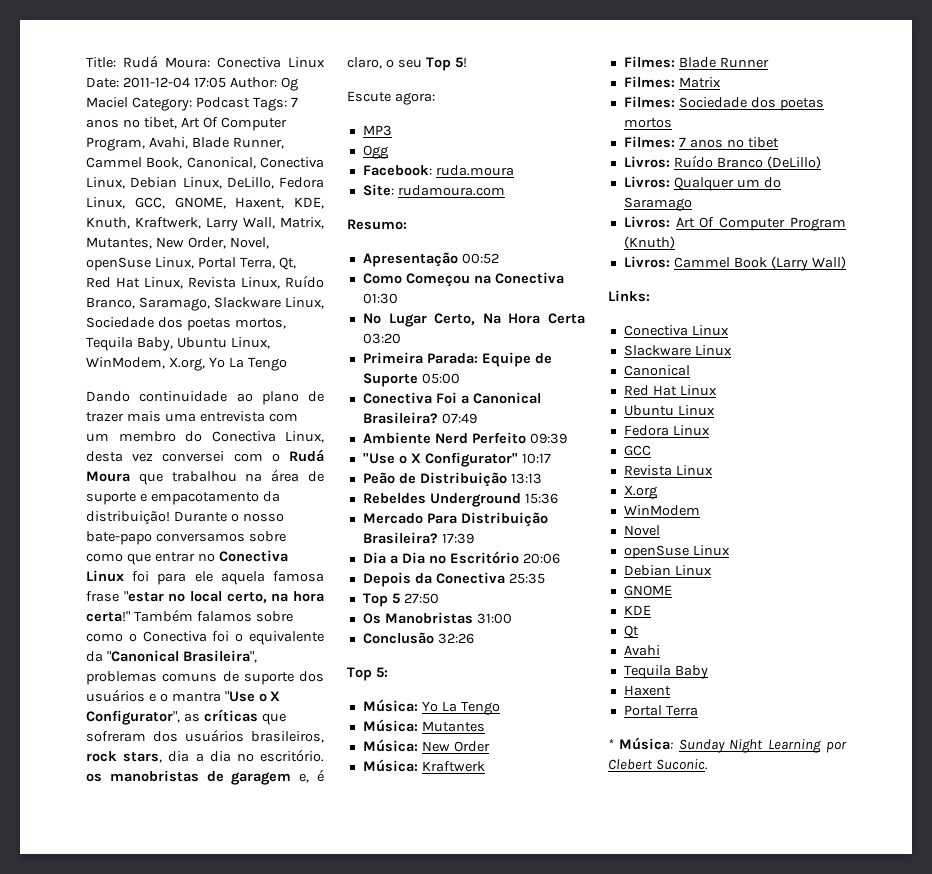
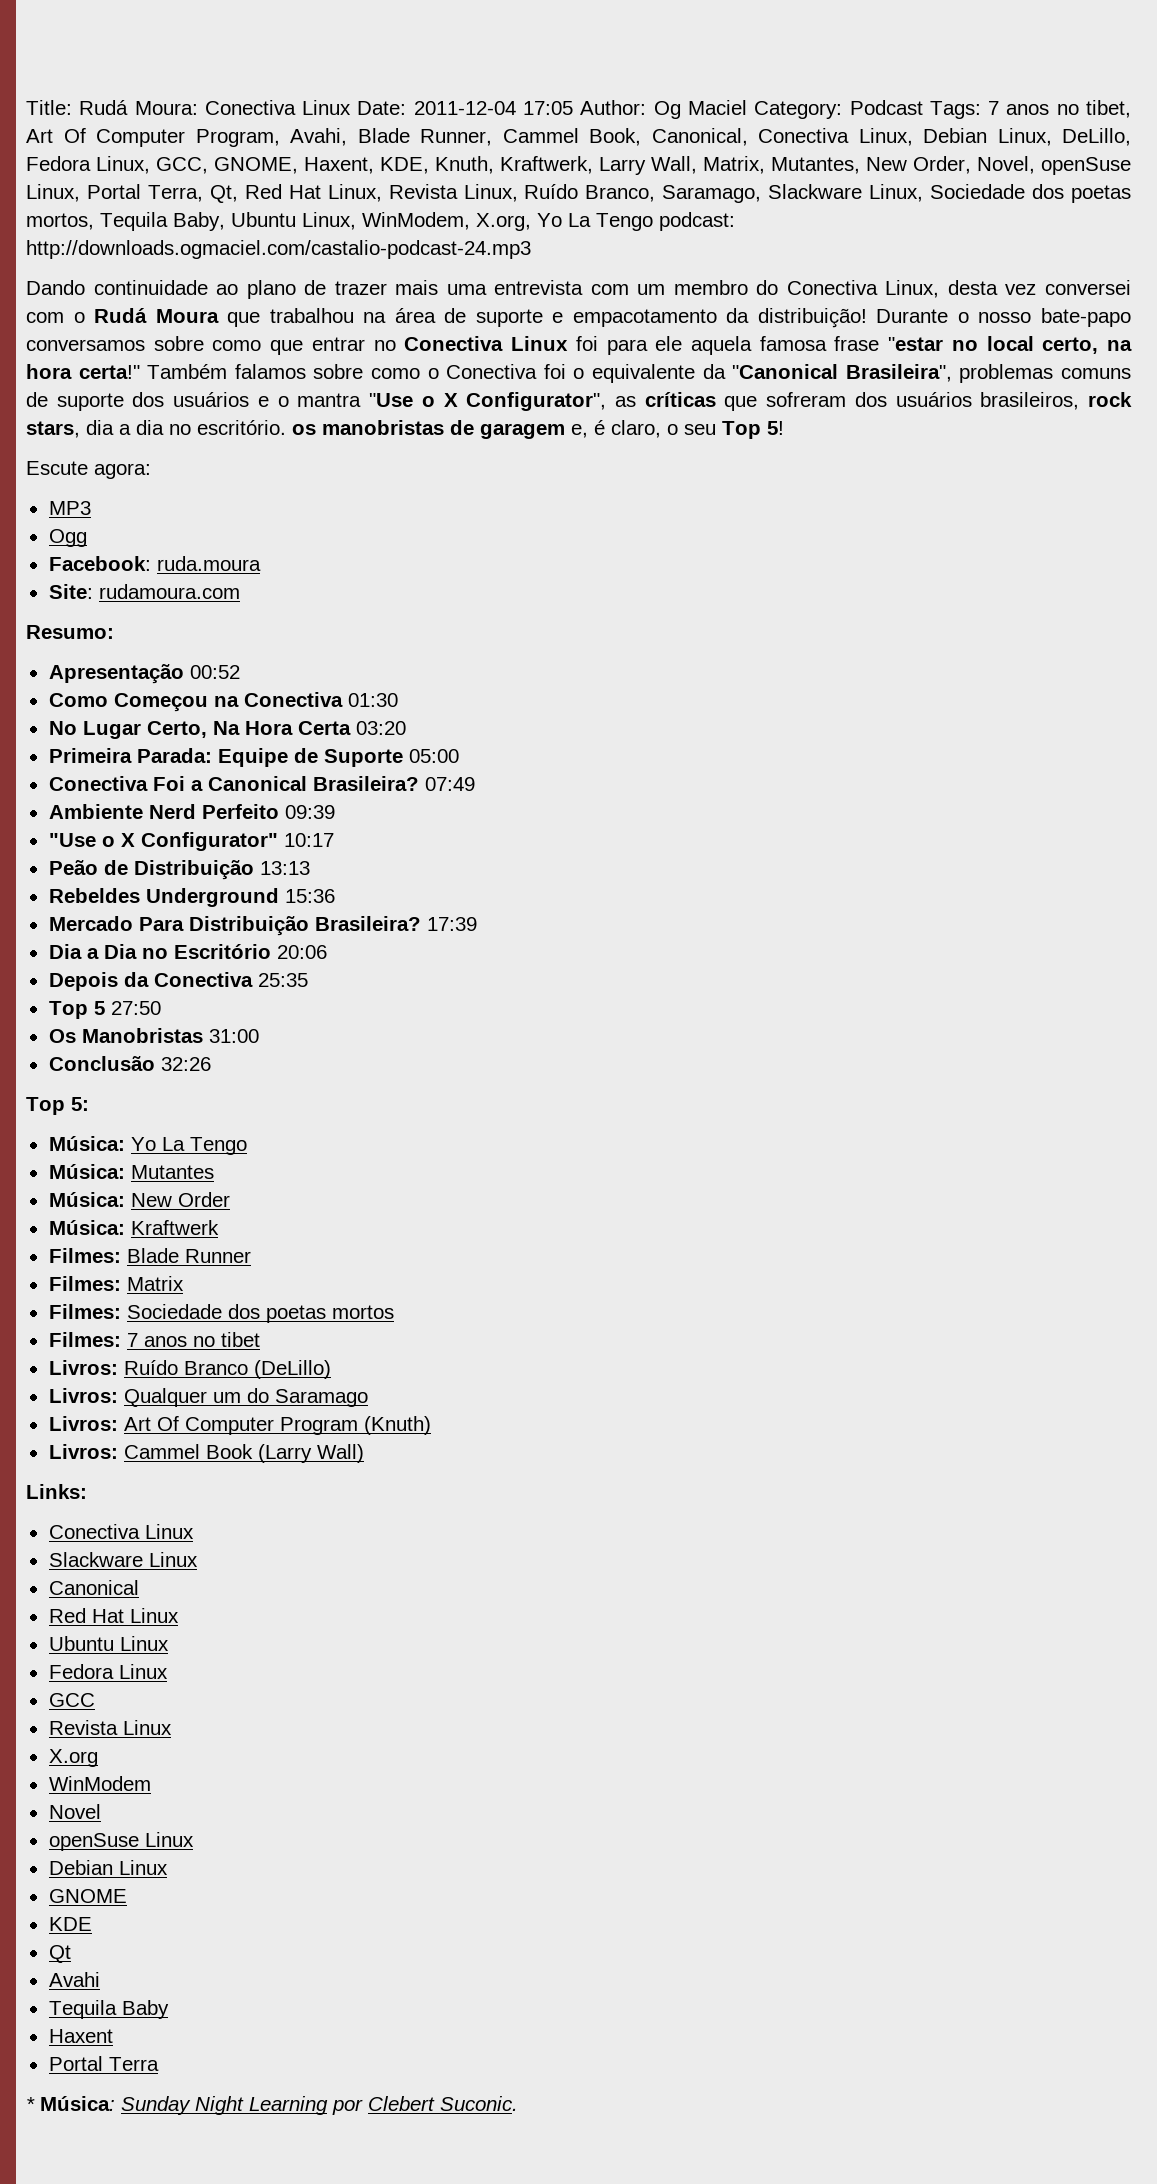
- 7 anos no tibet, Art Of Computer Program, Avahi, Blade Runner, Cammel Book, Canonical, Conectiva Linux, Debian Linux, DeLillo, Fedora Linux, GCC, GNOME, Haxent, KDE, Knuth, Kraftwerk, Larry Wall, Matrix, Mutantes, New Order, Novel, openSuse Linux, Portal Terra, Qt, Red Hat Linux, Revista Linux, Ruído Branco, Saramago, Slackware Linux, Sociedade dos poetas mortos, Tequila Baby, Ubuntu Linux, WinModem, X.org, Yo La Tengo
+ 7 anos no tibet, Art Of Computer Program, Avahi, Blade Runner, Cammel Book, Canonical, Conectiva Linux, Debian Linux, DeLillo, Fedora Linux, GCC, GNOME, Haxent, KDE, Knuth, Kraftwerk, Larry Wall, Matrix, Mutantes, New Order, Novel, openSuse Linux, Portal Terra, Qt, Red Hat Linux, Revista Linux, Ruído Branco, Saramago, Slackware Linux, Sociedade dos poetas mortos, Tequila Baby, Ubuntu Linux, WinModem, X.org, Yo La Tengo podcast: http://downloads.ogmaciel.com/castalio-podcast-24.mp3

